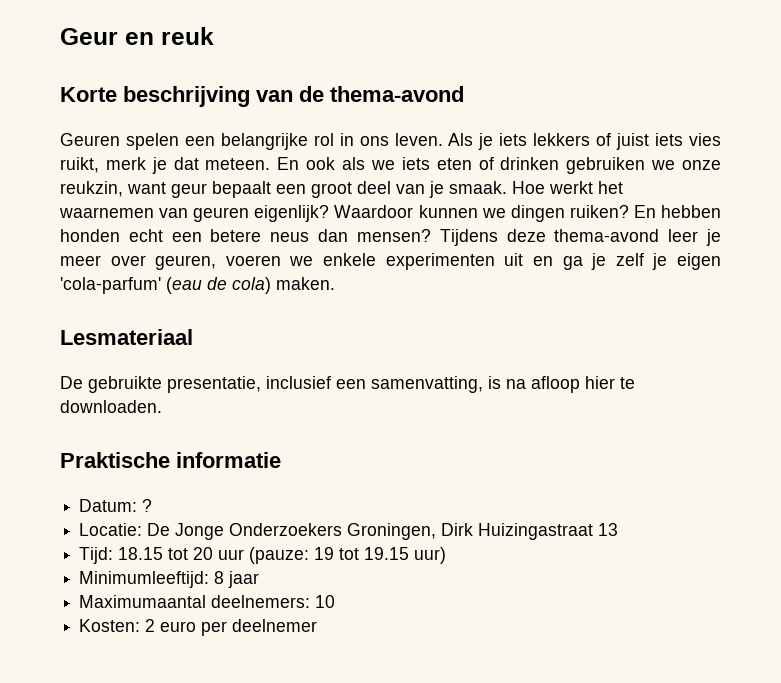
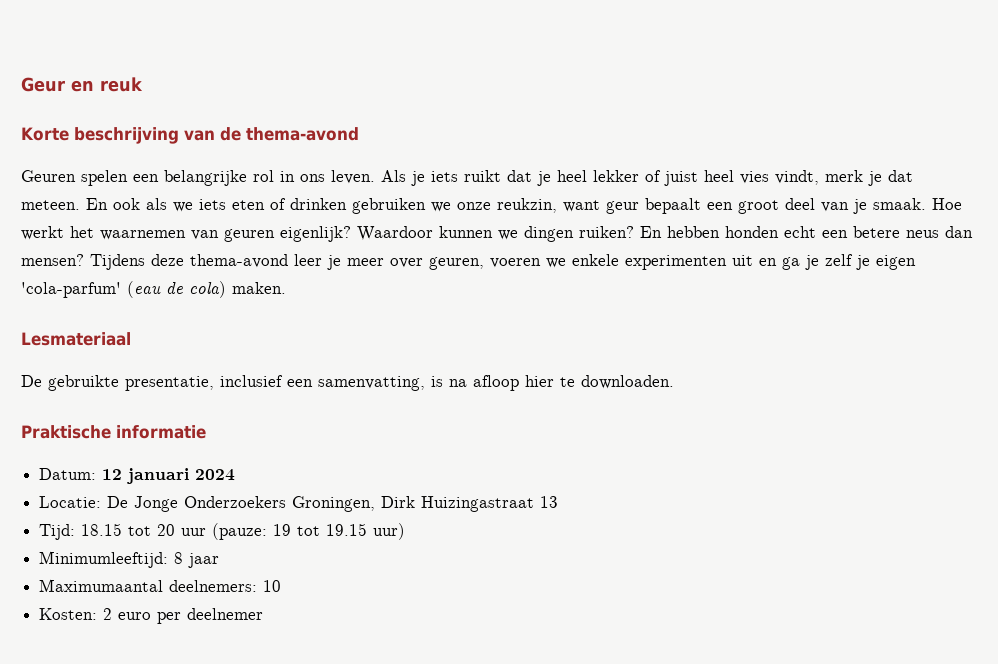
- Als je iets lekkers of juist iets vies ruikt, merk je dat meteen.
+ Als je iets ruikt dat je heel lekker of juist heel vies vindt, merk je dat meteen.
- Datum: ?
+ Datum: 12 januari 2024

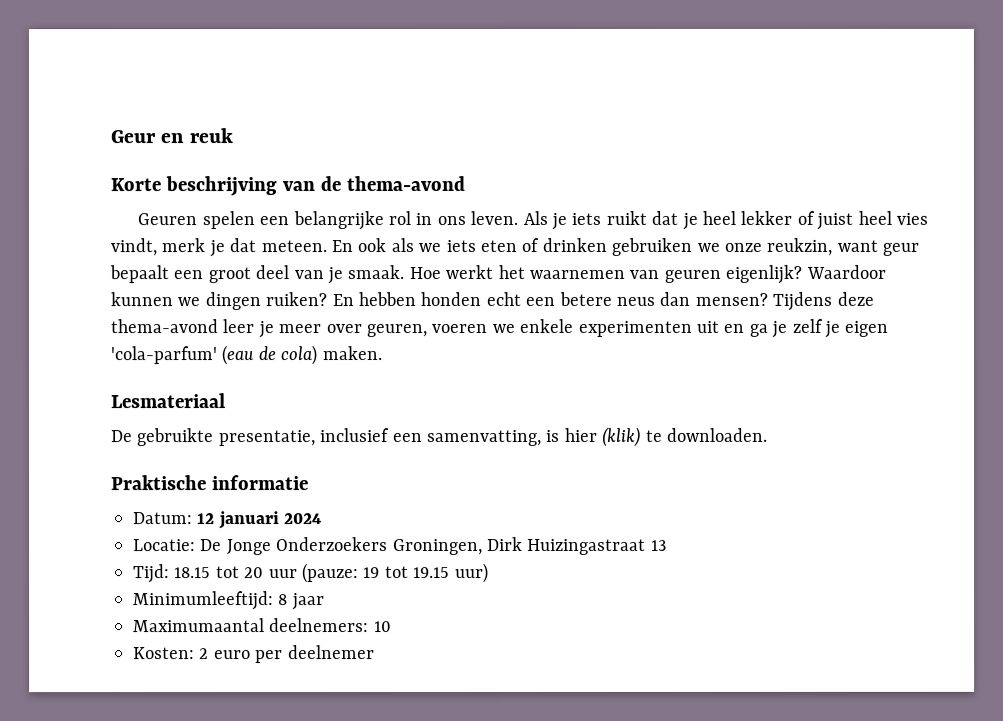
- De gebruikte presentatie, inclusief een samenvatting, is na afloop hier te downloaden.
+ De gebruikte presentatie, inclusief een samenvatting, is hier (klik) te downloaden.

